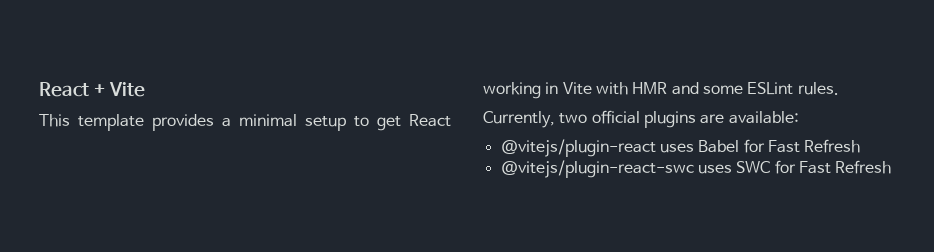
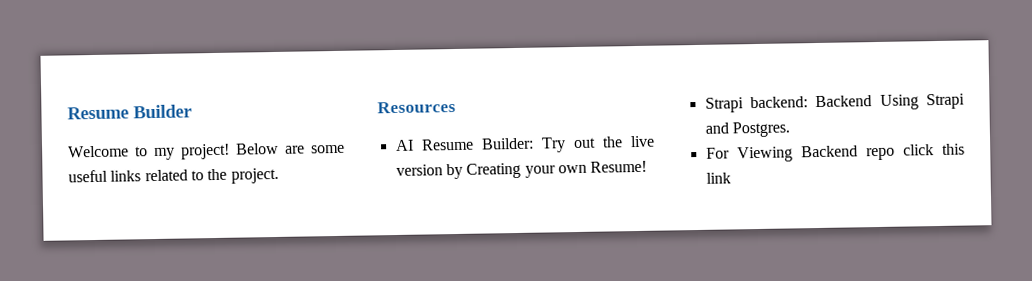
- React + Vite
- This template provides a minimal setup to get React working in Vite with HMR and some ESLint rules.
- Currently, two official plugins are available:
- @vitejs/plugin-react uses Babel for Fast Refresh
- @vitejs/plugin-react-swc uses SWC for Fast Refresh
+ Resume Builder
+ Welcome to my project! Below are some useful links related to the project.
+ Resources
+ AI Resume Builder: Try out the live version by Creating your own Resume!
+ Strapi backend: Backend Using Strapi and Postgres.
+ For Viewing Backend repo click this link

